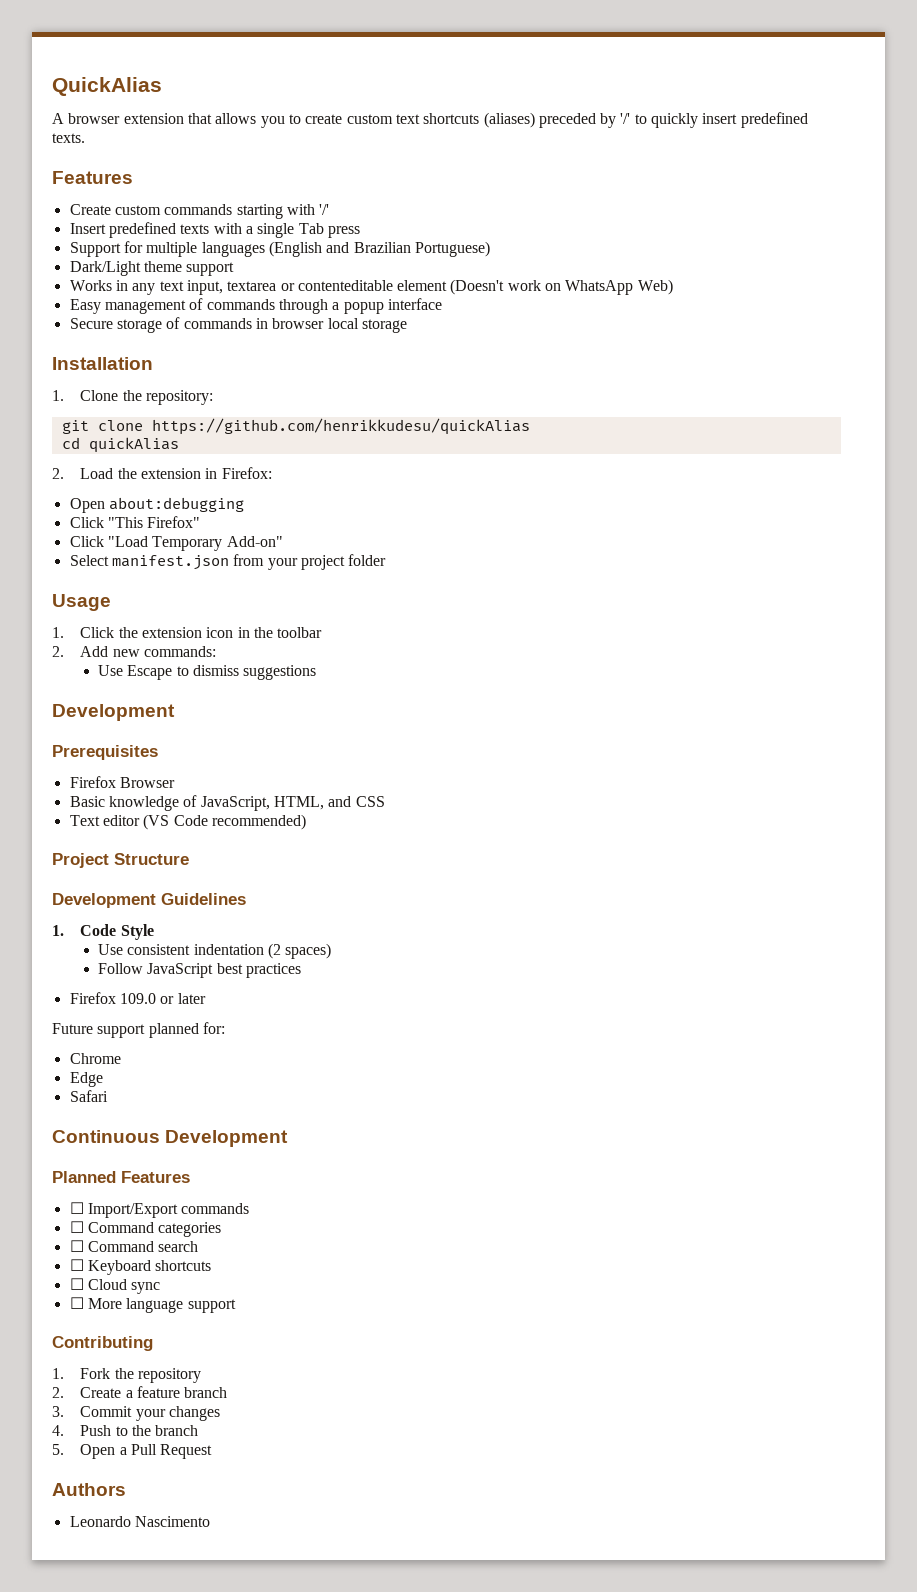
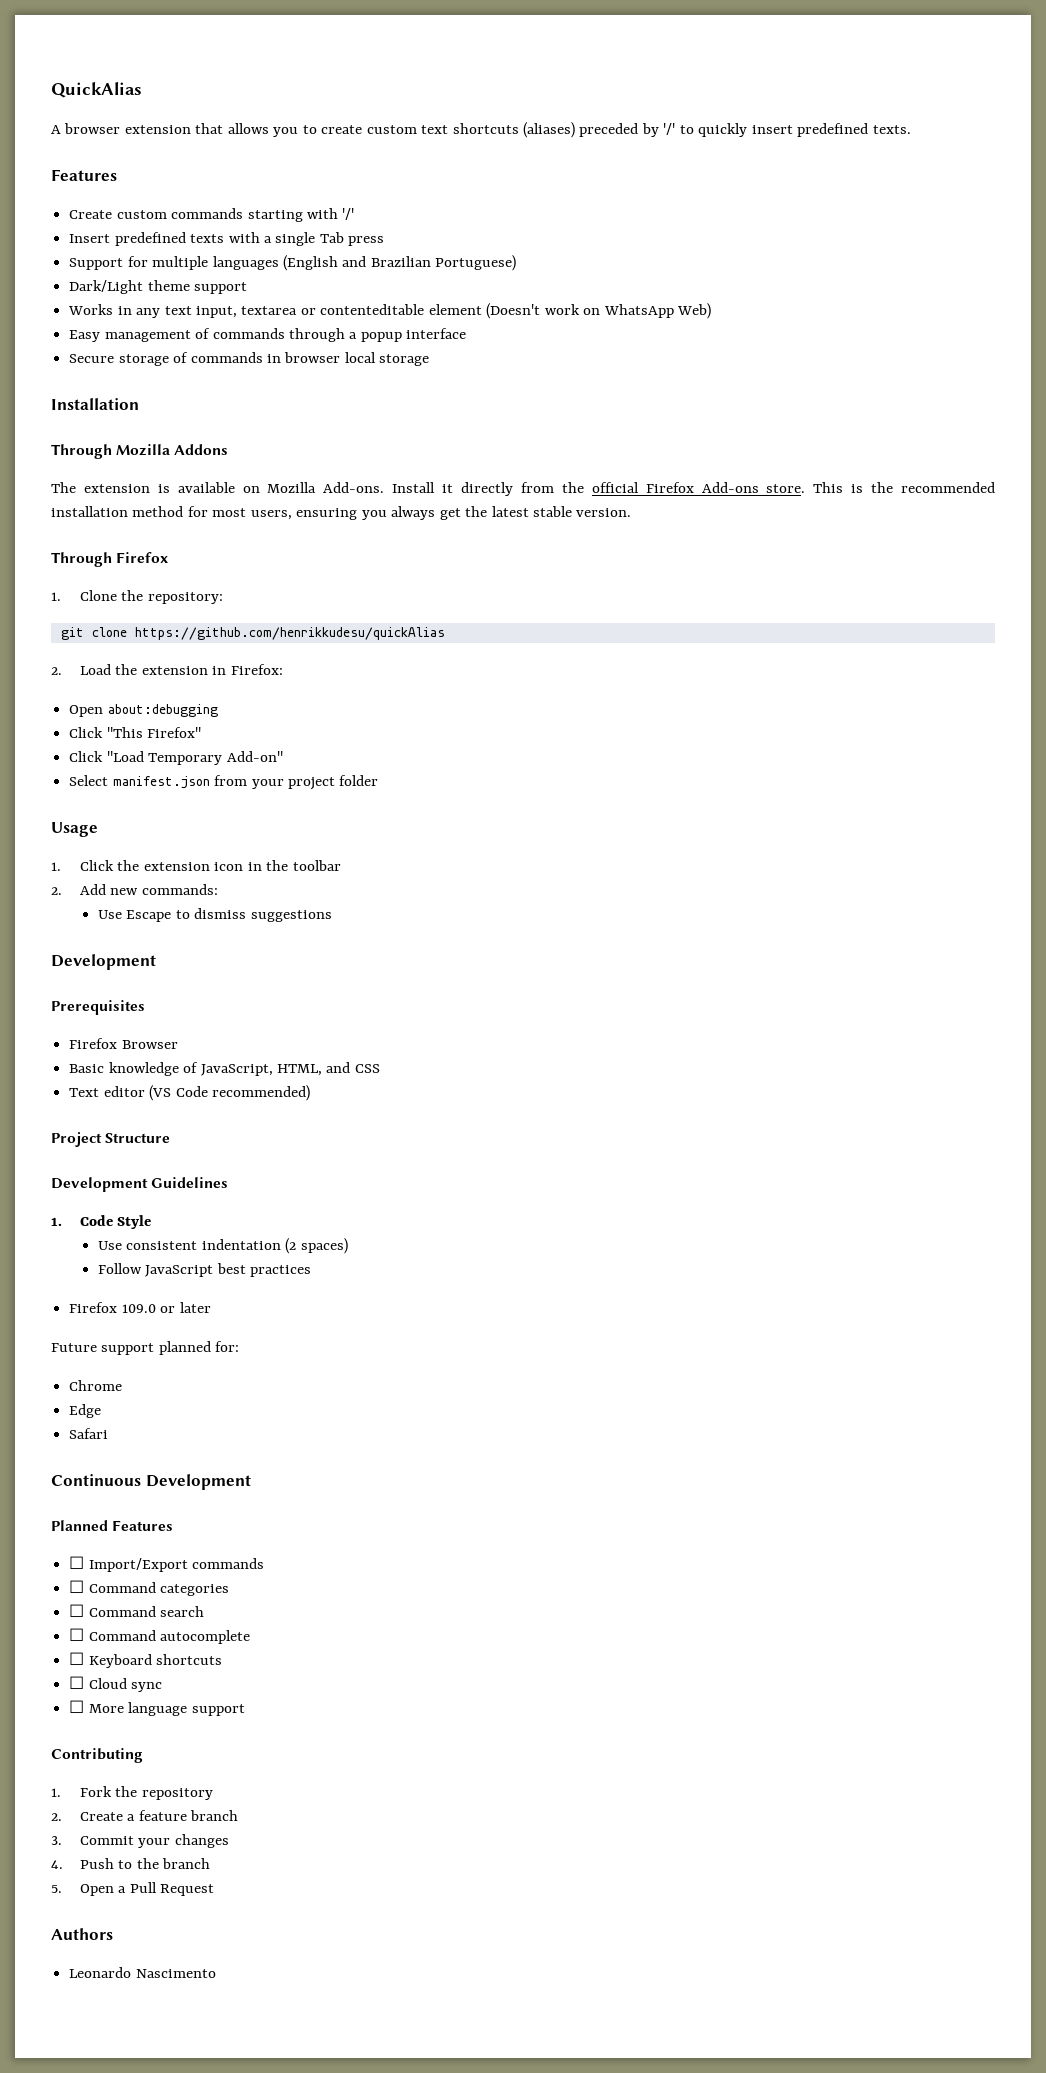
+ Through Mozilla Addons
+ The extension is available on Mozilla Add-ons. Install it directly from the official Firefox Add-ons store. This is the recommended installation method for most users, ensuring you always get the latest stable version.
+ Through Firefox
- cd quickAlias
+ ☐ Command autocomplete

